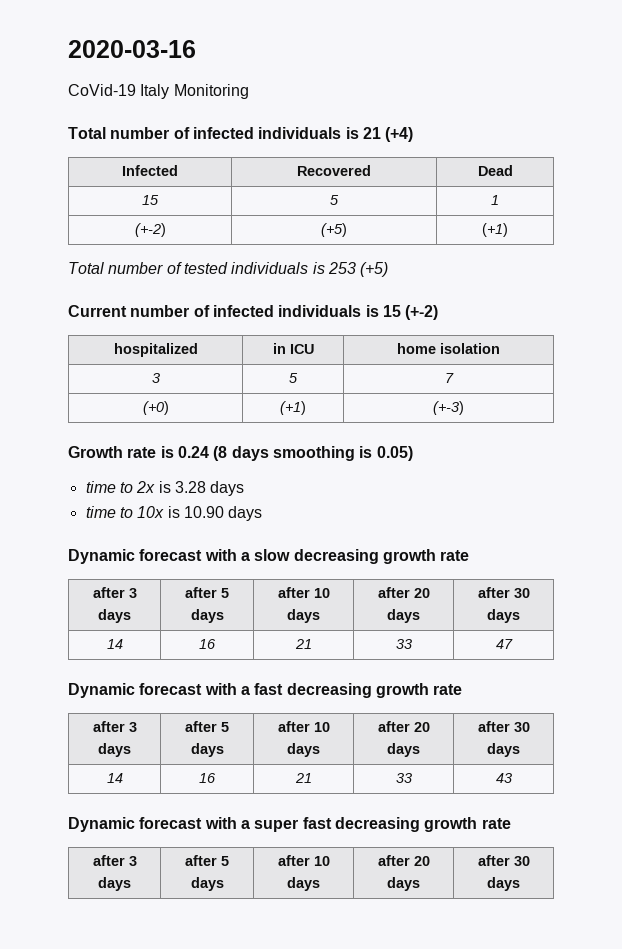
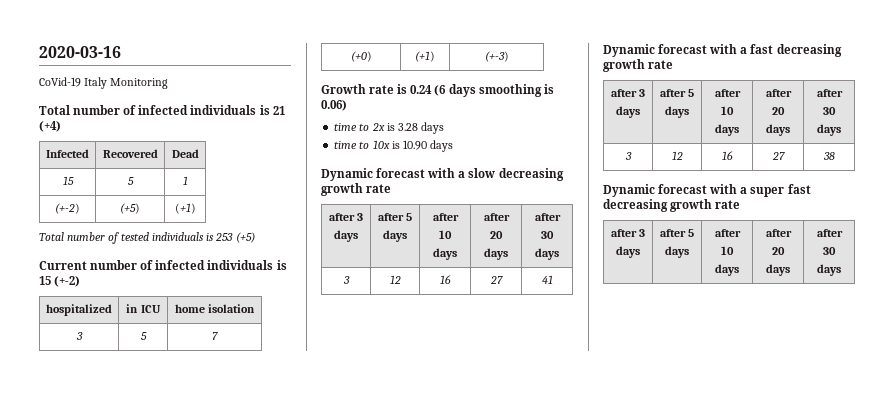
- Growth rate is 0.24 (8 days smoothing is 0.05)
+ Growth rate is 0.24 (6 days smoothing is 0.06)
- 14 | 16 | 21 | 33 | 47
+ 3 | 12 | 16 | 27 | 41
- 14 | 16 | 21 | 33 | 43
+ 3 | 12 | 16 | 27 | 38

